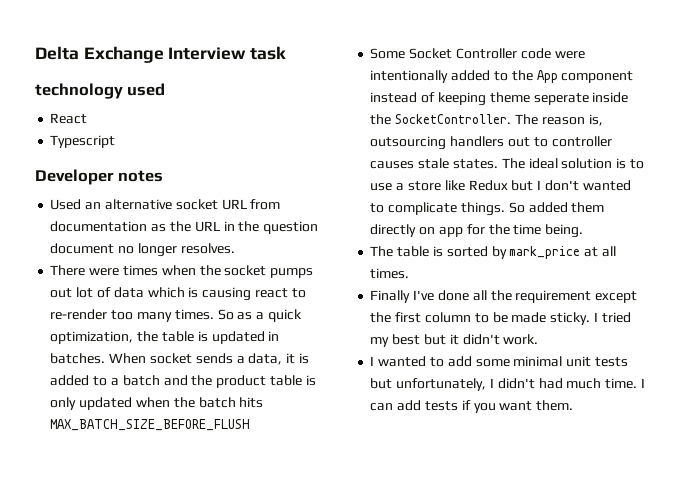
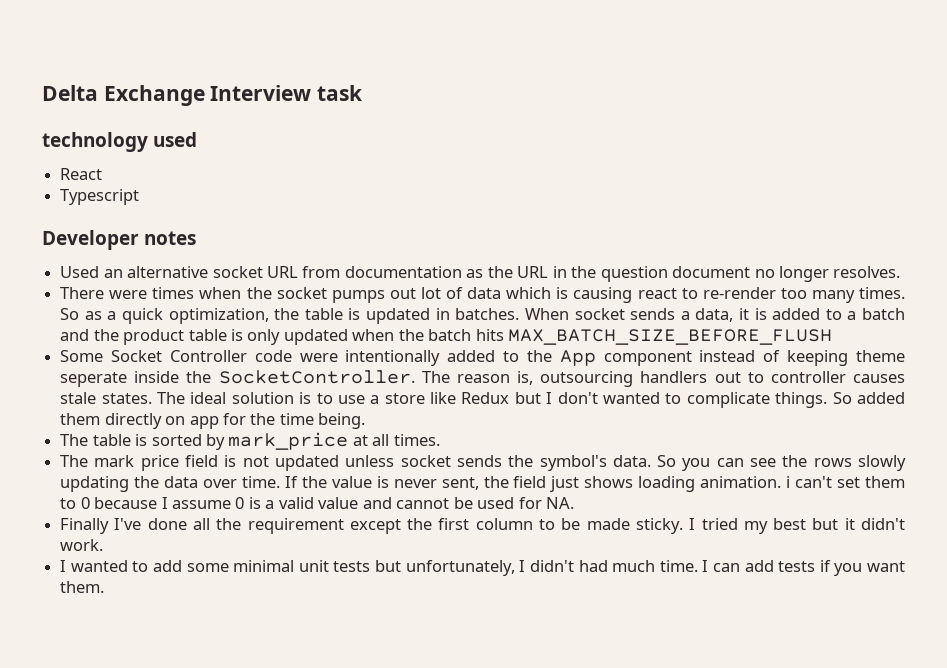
+ The mark price field is not updated unless socket sends the symbol's data. So you can see the rows slowly updating the data over time. If the value is never sent, the field just shows loading animation. i can't set them to 0 because I assume 0 is a valid value and cannot be used for NA.

